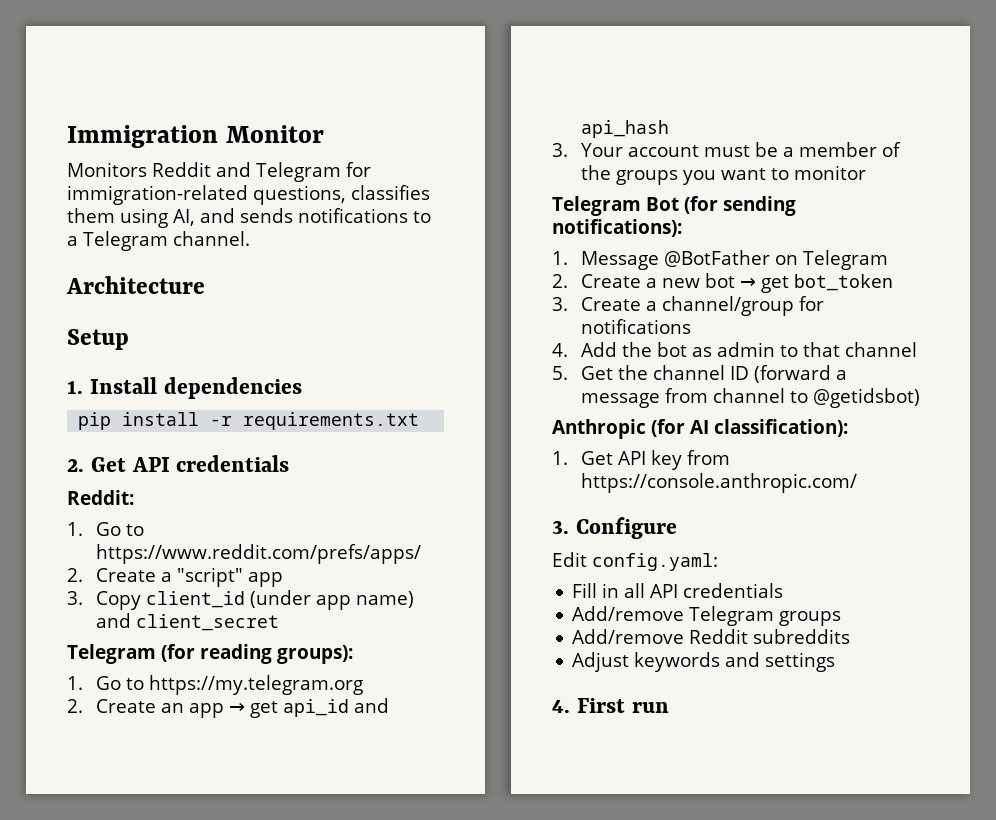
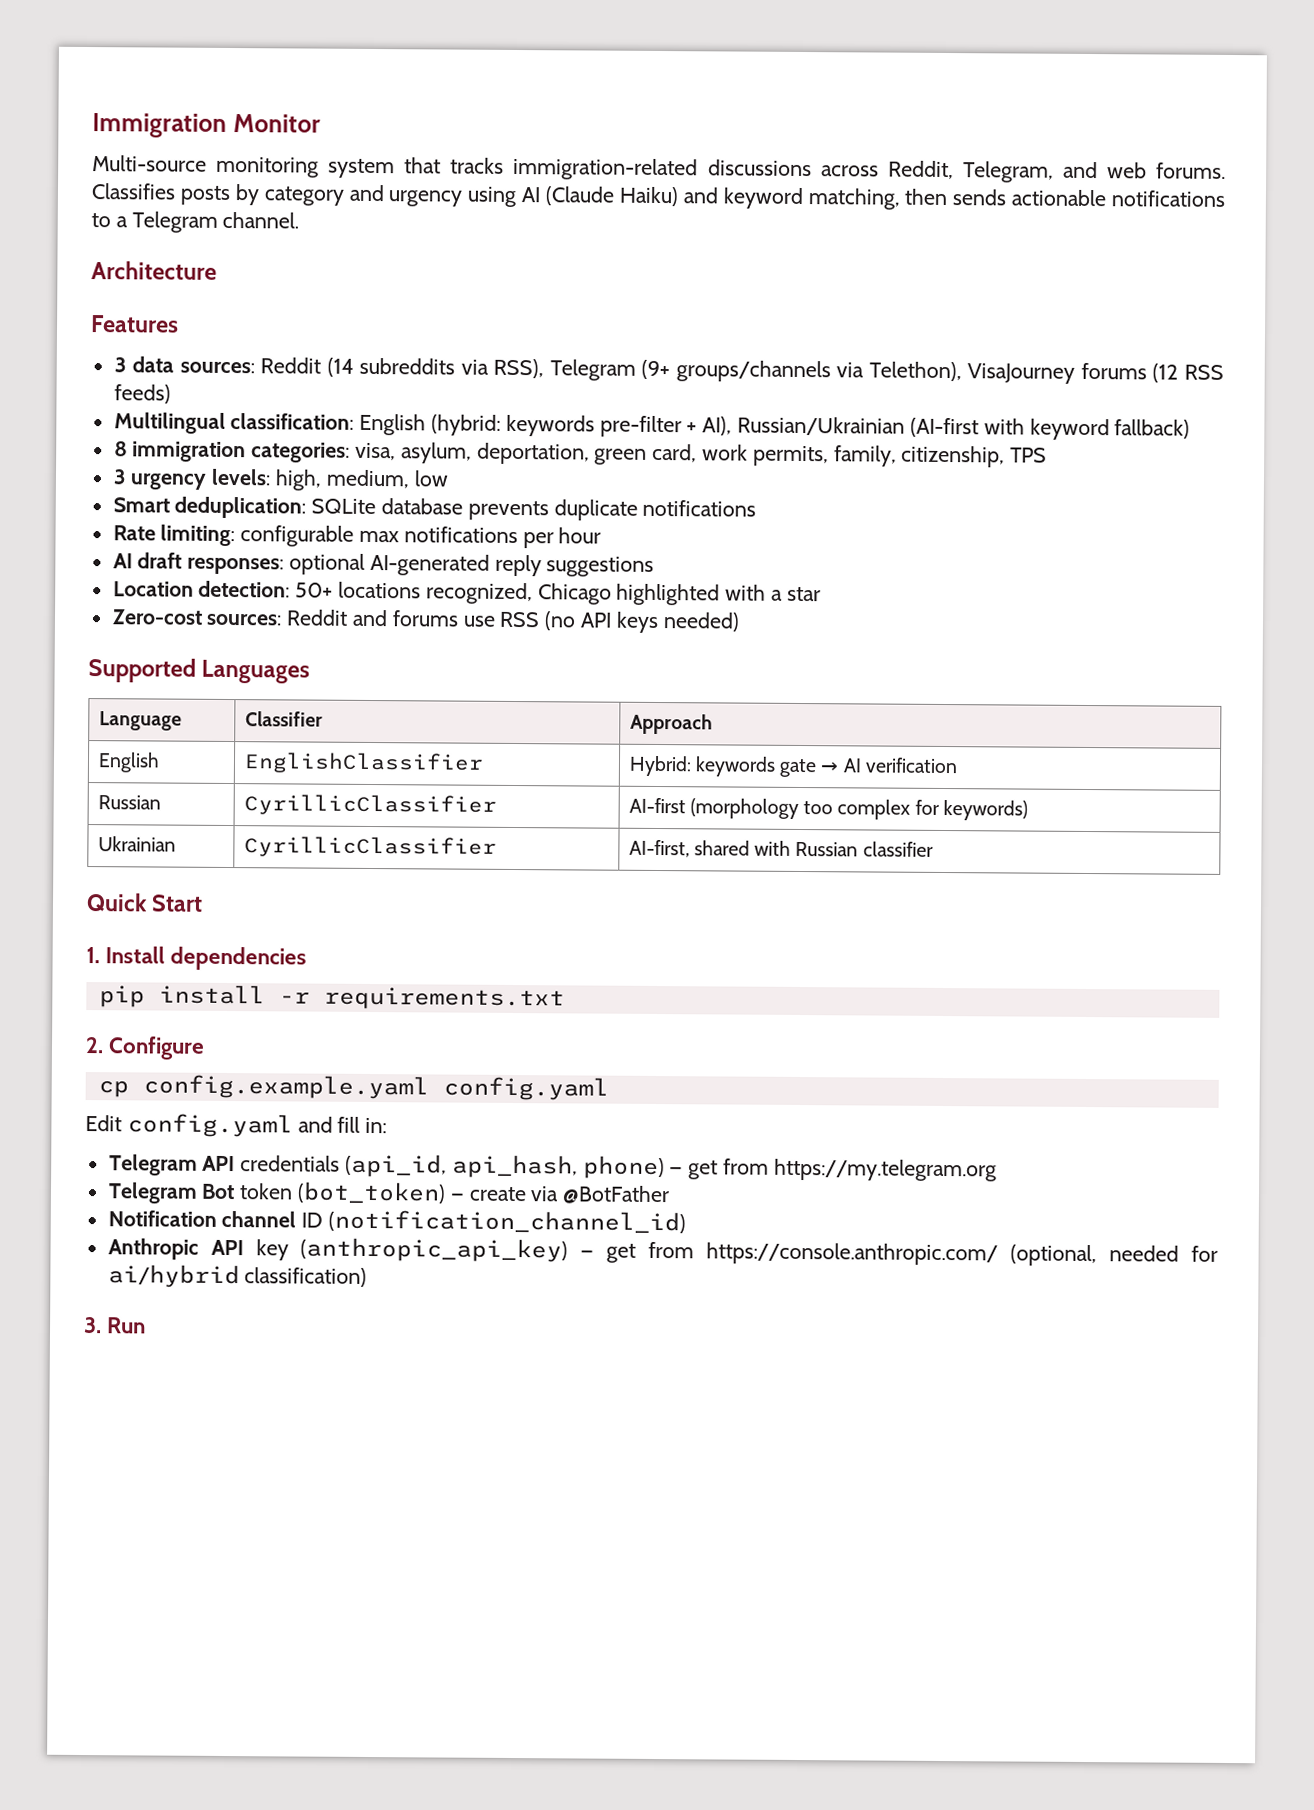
- Monitors Reddit and Telegram for immigration-related questions, classifies them using AI, and sends notifications to a Telegram channel.
+ Multi-source monitoring system that tracks immigration-related discussions across Reddit, Telegram, and web forums. Classifies posts by category and urgency using AI (Claude Haiku) and keyword matching, then sends actionable notifications to a Telegram channel.
- Setup
+ Features
+ 3 data sources: Reddit (14 subreddits via RSS), Telegram (9+ groups/channels via Telethon), VisaJourney forums (12 RSS feeds)
+ Multilingual classification: English (hybrid: keywords pre-filter + AI), Russian/Ukrainian (AI-first with keyword fallback)
+ 8 immigration categories: visa, asylum, deportation, green card, work permits, family, citizenship, TPS
+ 3 urgency levels: high, medium, low
+ Smart deduplication: SQLite database prevents duplicate notifications
+ Rate limiting: configurable max notifications per hour
+ AI draft responses: optional AI-generated reply suggestions
+ Location detection: 50+ locations recognized, Chicago highlighted with a star
+ Zero-cost sources: Reddit and forums use RSS (no API keys needed)
+ Supported Languages
+ Language | Classifier | Approach
+ English | EnglishClassifier | Hybrid: keywords gate → AI verification
+ Russian | CyrillicClassifier | AI-first (morphology too complex for keywords)
+ Ukrainian | CyrillicClassifier | AI-first, shared with Russian classifier
+ Quick Start
- 2. Get API credentials
- Reddit:
- 1. Go to https://www.reddit.com/prefs/apps/
- 2. Create a "script" app
- 3. Copy client_id (under app name) and client_secret
- Telegram (for reading groups):
- 1. Go to https://my.telegram.org
- 2. Create an app → get api_id and api_hash
- 3. Your account must be a member of the groups you want to monitor
- Telegram Bot (for sending notifications):
- 1. Message @BotFather on Telegram
- 2. Create a new bot → get bot_token
- 3. Create a channel/group for notifications
- 4. Add the bot as admin to that channel
- 5. Get the channel ID (forward a message from channel to @getidsbot)
- Anthropic (for AI classification):
- 1. Get API key from https://console.anthropic.com/
- 3. Configure
- Edit config.yaml:
- Fill in all API credentials
- Add/remove Telegram groups
- Add/remove Reddit subreddits
- Adjust keywords and settings
- 4. First run
+ 2. Configure
+ cp config.example.yaml config.yaml
+ Edit config.yaml and fill in:
+ Telegram API credentials (api_id, api_hash, phone) — get from https://my.telegram.org
+ Telegram Bot token (bot_token) — create via @BotFather
+ Notification channel ID (notification_channel_id)
+ Anthropic API key (anthropic_api_key) — get from https://console.anthropic.com/ (optional, needed for ai/hybrid classification)
+ 3. Run

